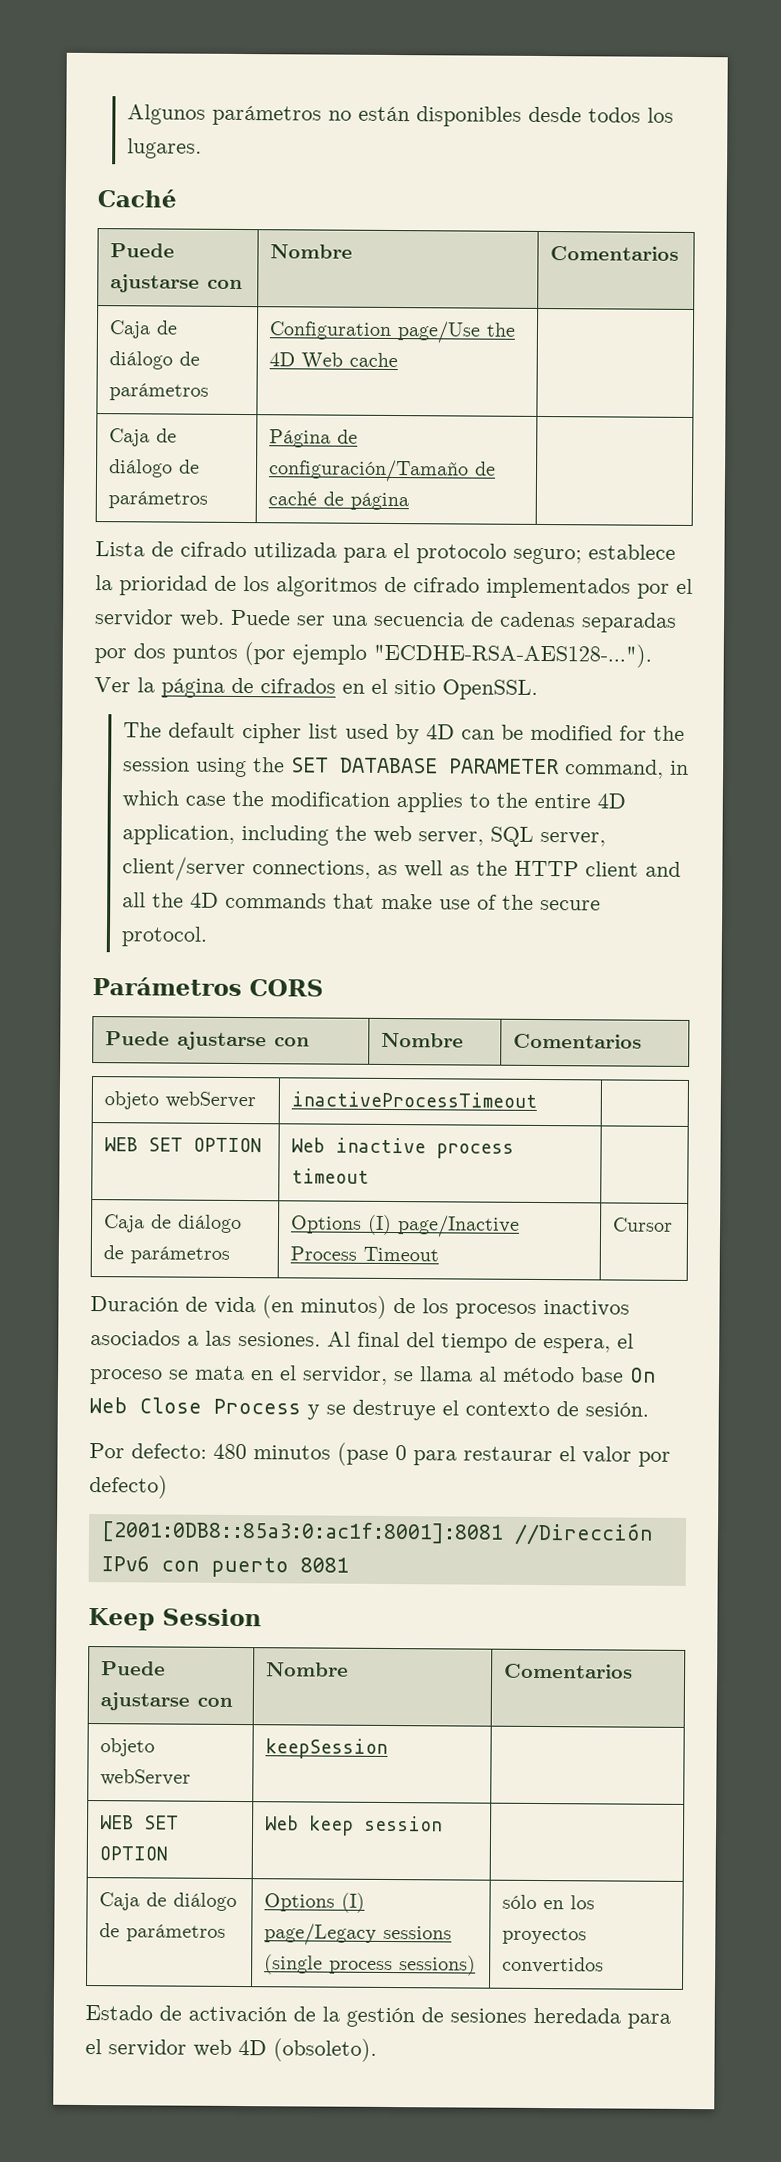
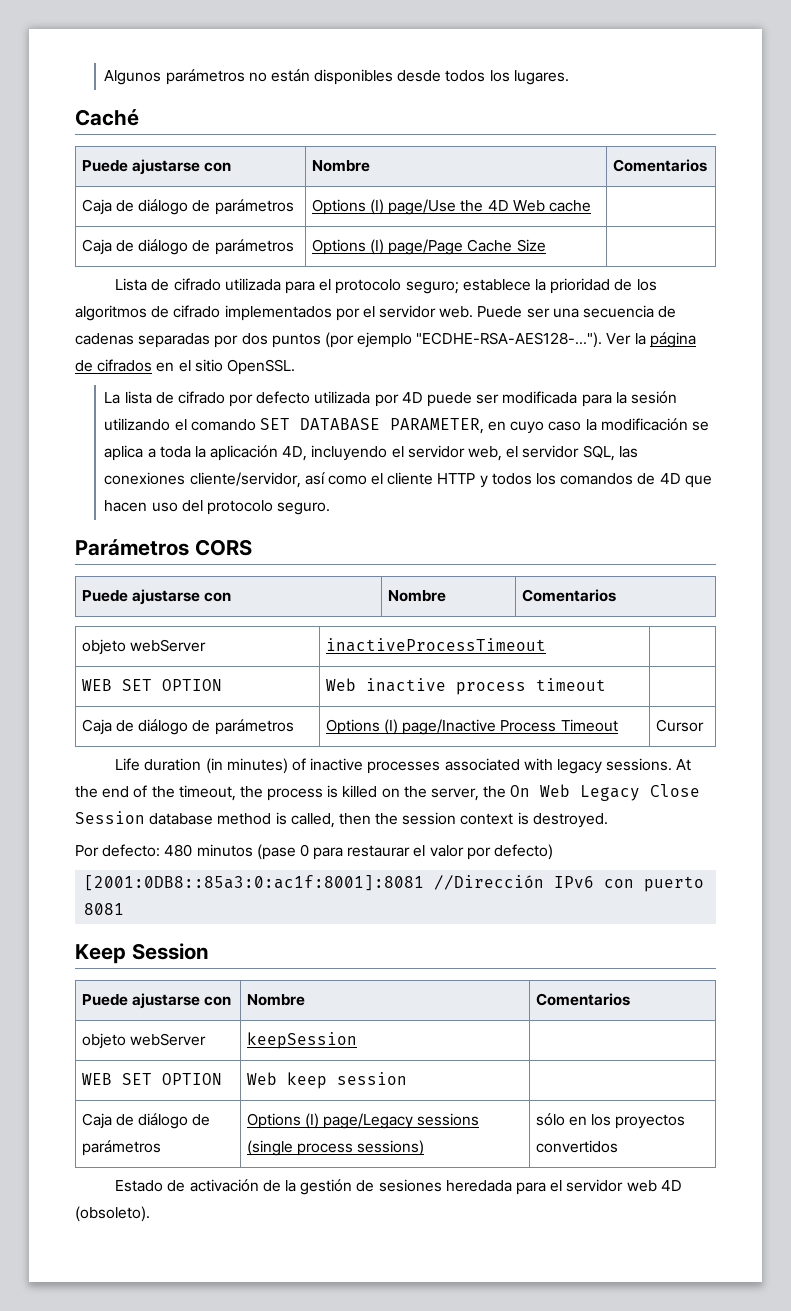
- Caja de diálogo de parámetros | Configuration page/Use the 4D Web cache |
+ Caja de diálogo de parámetros | Options (I) page/Use the 4D Web cache |
- Caja de diálogo de parámetros | Página de configuración/Tamaño de caché de página |
+ Caja de diálogo de parámetros | Options (I) page/Page Cache Size |
- The default cipher list used by 4D can be modified for the session using the SET DATABASE PARAMETER command, in which case the modification applies to the entire 4D application, including the web server, SQL server, client/server connections, as well as the HTTP client and all the 4D commands that make use of the secure protocol.
+ La lista de cifrado por defecto utilizada por 4D puede ser modificada para la sesión utilizando el comando SET DATABASE PARAMETER, en cuyo caso la modificación se aplica a toda la aplicación 4D, incluyendo el servidor web, el servidor SQL, las conexiones cliente/servidor, así como el cliente HTTP y todos los comandos de 4D que hacen uso del protocolo seguro.
- Duración de vida (en minutos) de los procesos inactivos asociados a las sesiones. Al final del tiempo de espera, el proceso se mata en el servidor, se llama al método base On Web Close Process y se destruye el contexto de sesión.
+ Life duration (in minutes) of inactive processes associated with legacy sessions. At the end of the timeout, the process is killed on the server, the On Web Legacy Close Session database method is called, then the session context is destroyed.

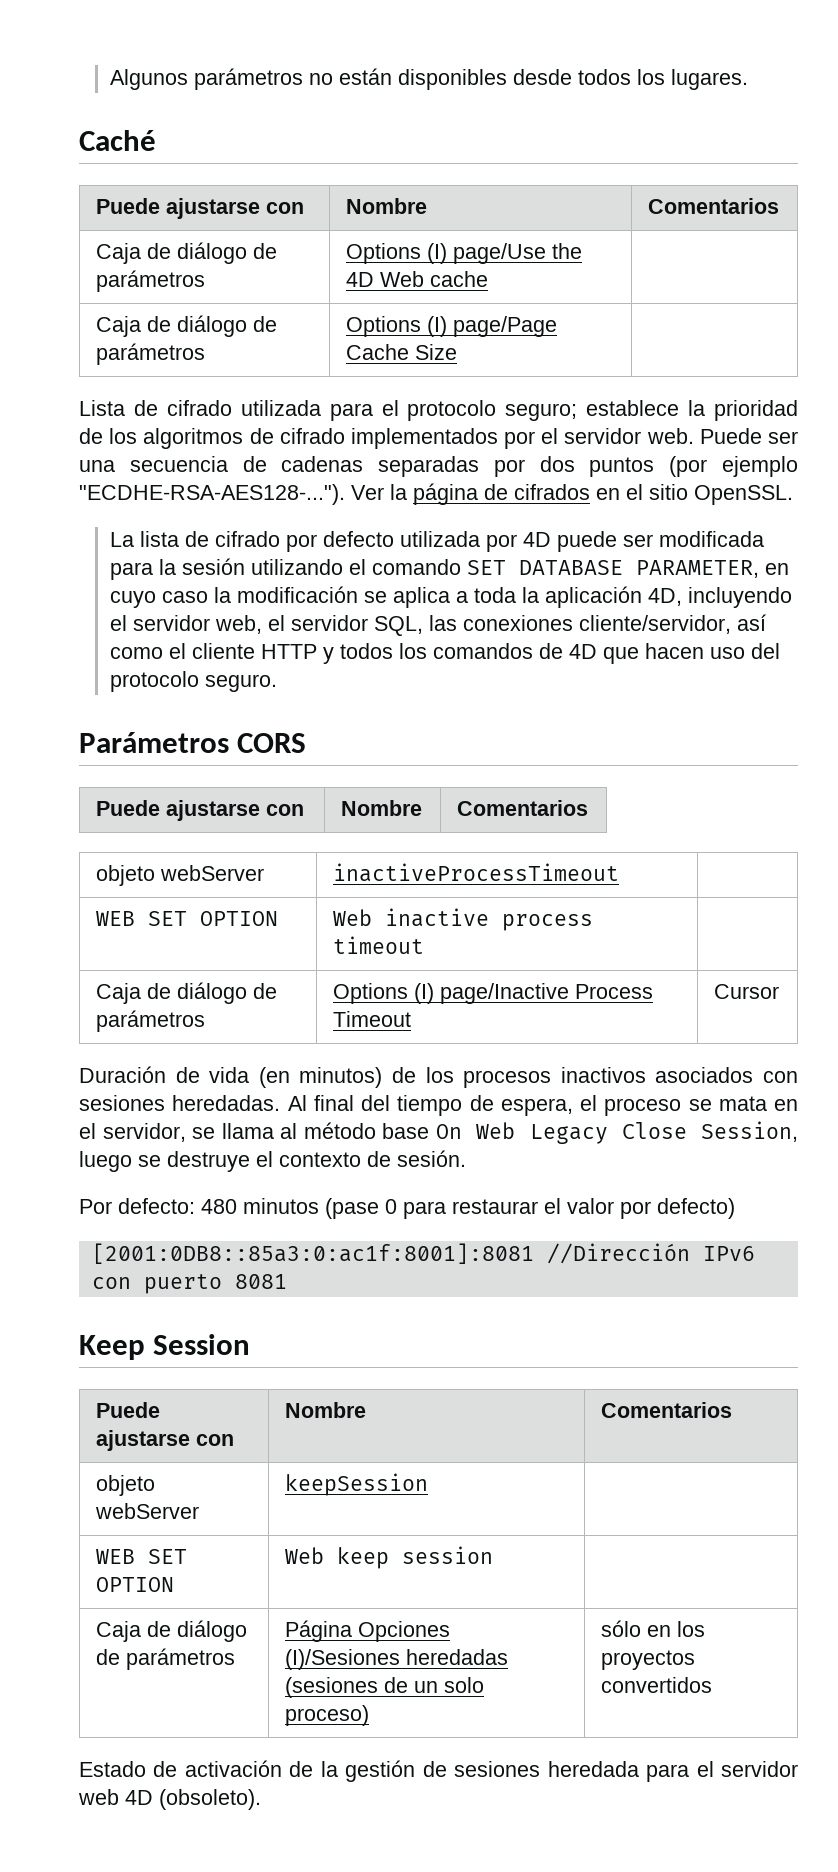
- Life duration (in minutes) of inactive processes associated with legacy sessions. At the end of the timeout, the process is killed on the server, the On Web Legacy Close Session database method is called, then the session context is destroyed.
+ Duración de vida (en minutos) de los procesos inactivos asociados con sesiones heredadas. Al final del tiempo de espera, el proceso se mata en el servidor, se llama al método base On Web Legacy Close Session, luego se destruye el contexto de sesión.
- Caja de diálogo de parámetros | Options (I) page/Legacy sessions (single process sessions) | sólo en los proyectos convertidos
+ Caja de diálogo de parámetros | Página Opciones (I)/Sesiones heredadas (sesiones de un solo proceso) | sólo en los proyectos convertidos

